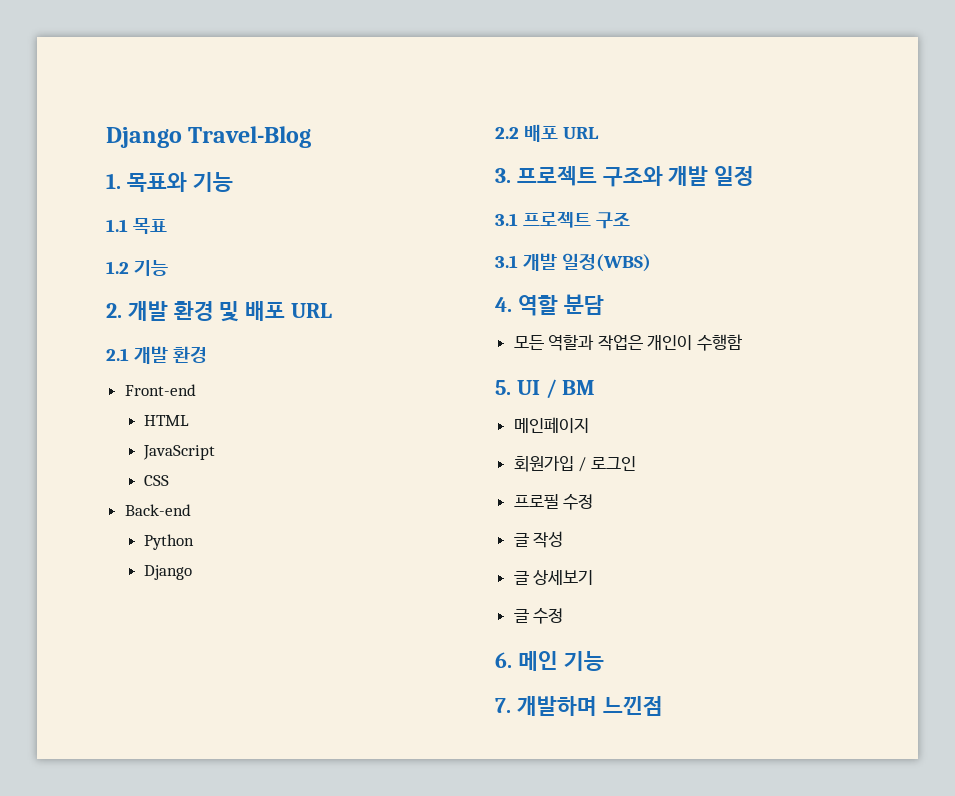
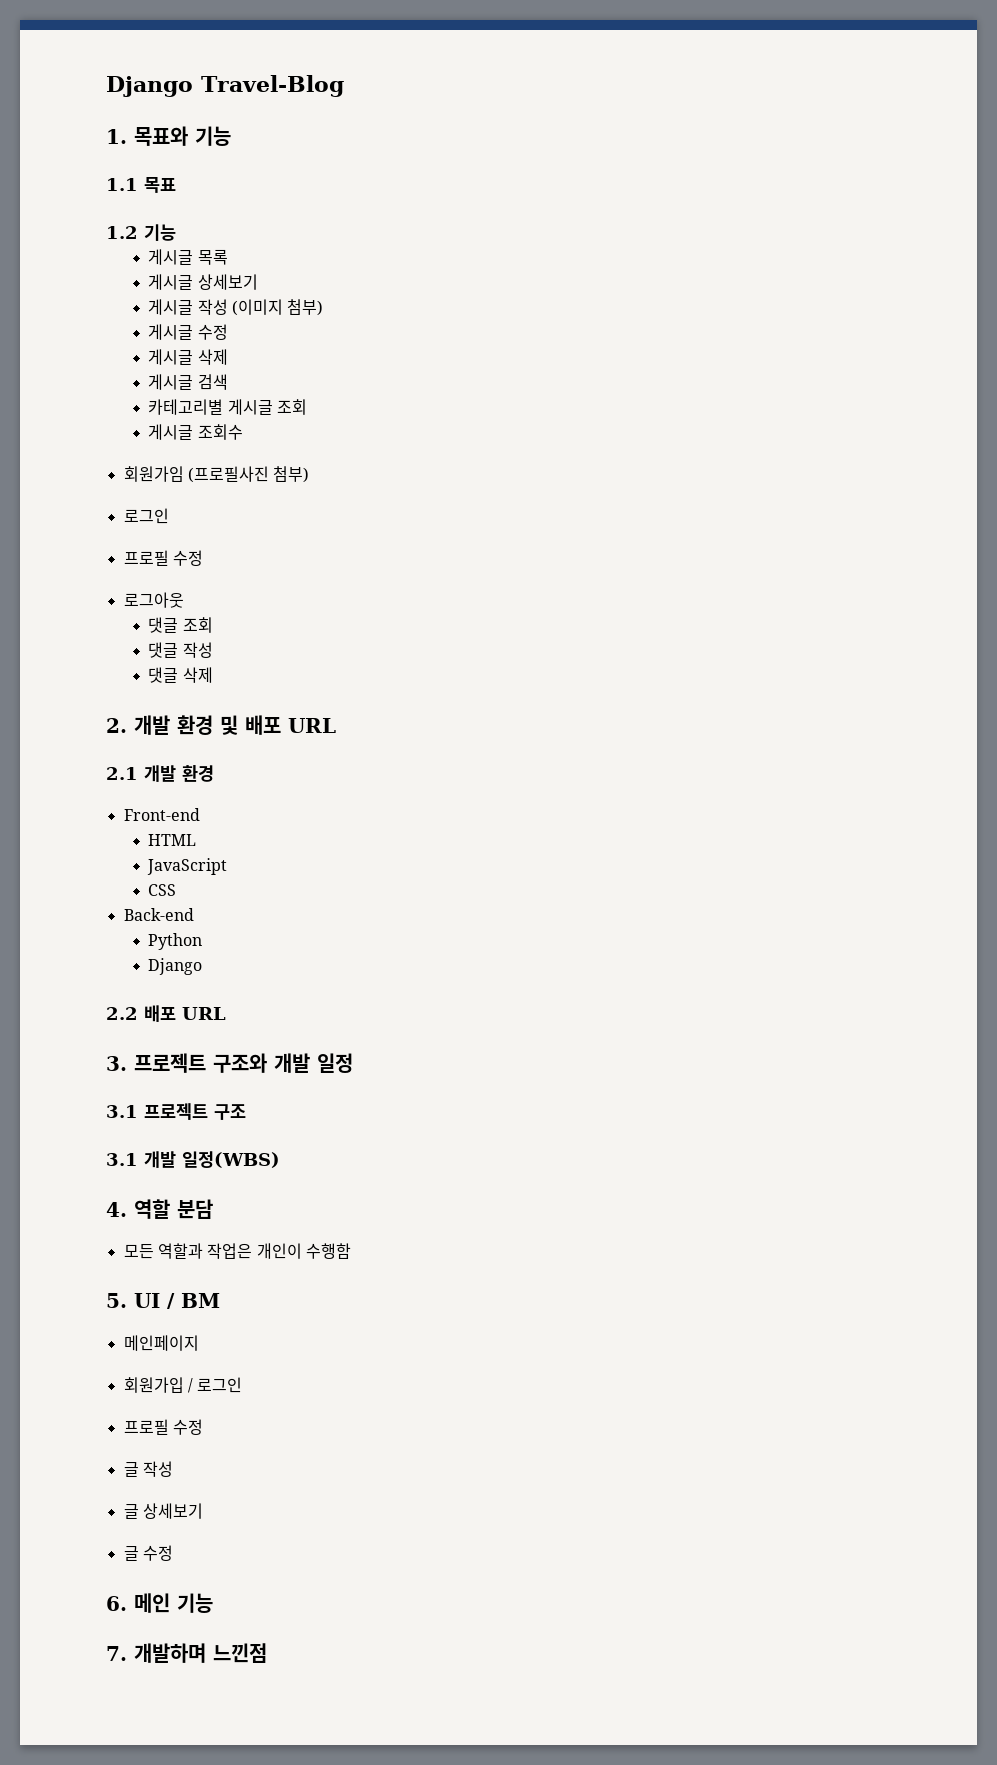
+ 게시글 목록
+ 게시글 상세보기
+ 게시글 작성 (이미지 첨부)
+ 게시글 수정
+ 게시글 삭제
+ 게시글 검색
+ 카테고리별 게시글 조회
+ 게시글 조회수
+ 회원가임 (프로필사진 첨부)
+ 로그인
+ 프로필 수정
+ 로그아웃
+ 댓글 조회
+ 댓글 작성
+ 댓글 삭제

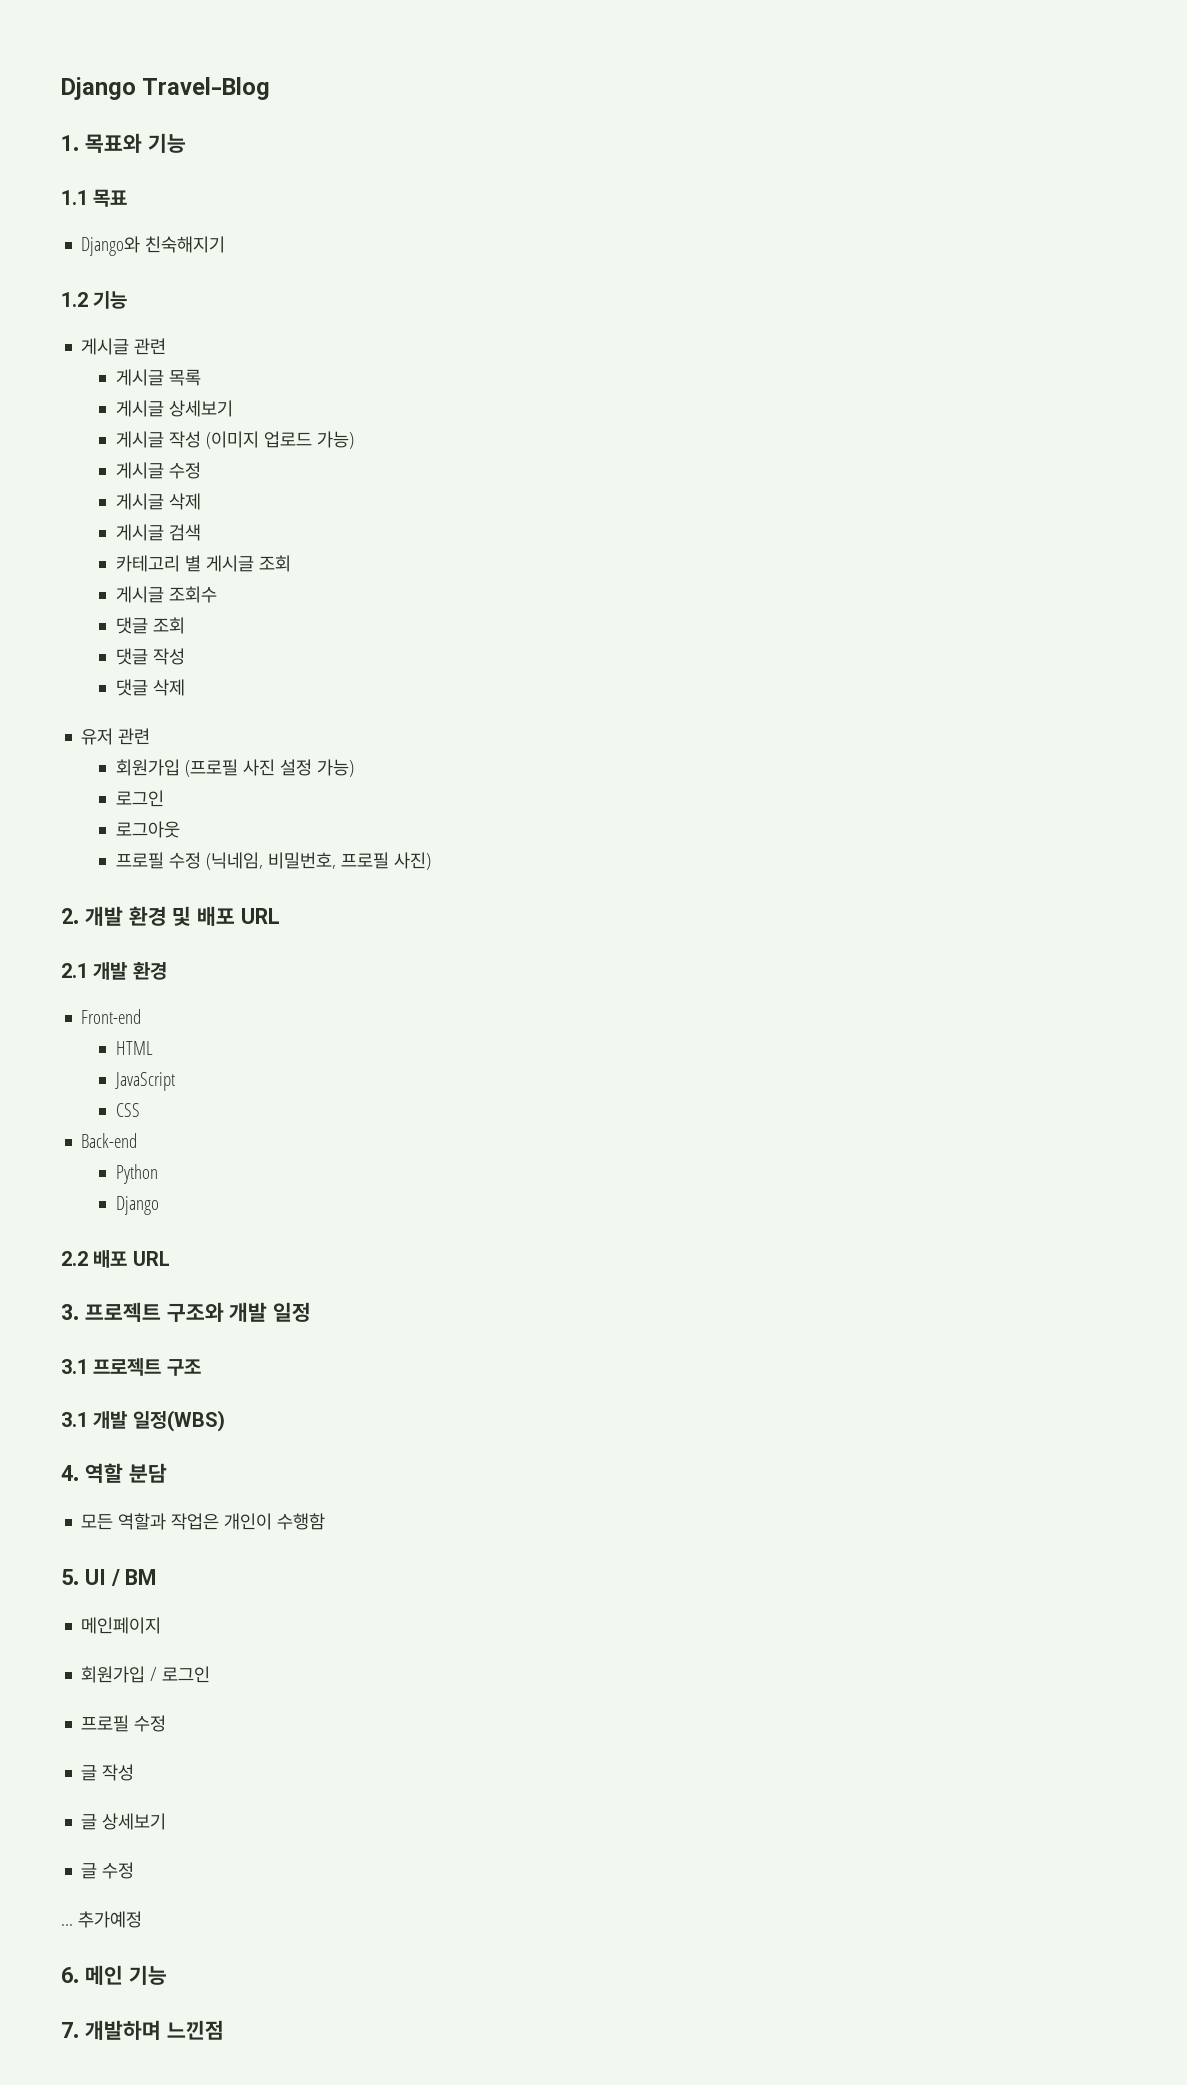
+ Django와 친숙해지기
+ 게시글 관련
- 게시글 작성 (이미지 첨부)
+ 게시글 작성 (이미지 업로드 가능)
- 카테고리별 게시글 조회
+ 카테고리 별 게시글 조회
- 회원가임 (프로필사진 첨부)
- 로그인
- 프로필 수정
- 로그아웃
+ 유저 관련
+ 회원가입 (프로필 사진 설정 가능)
+ 로그인
+ 로그아웃
+ 프로필 수정 (닉네임, 비밀번호, 프로필 사진)
+ ... 추가예정

